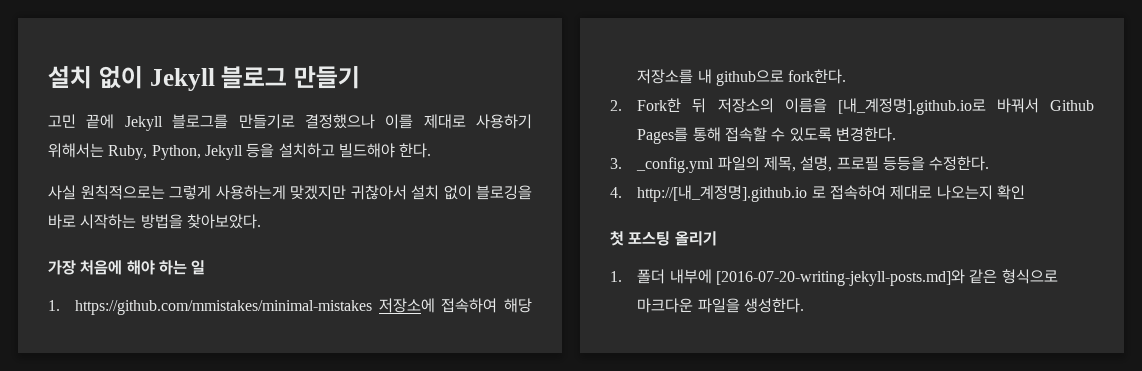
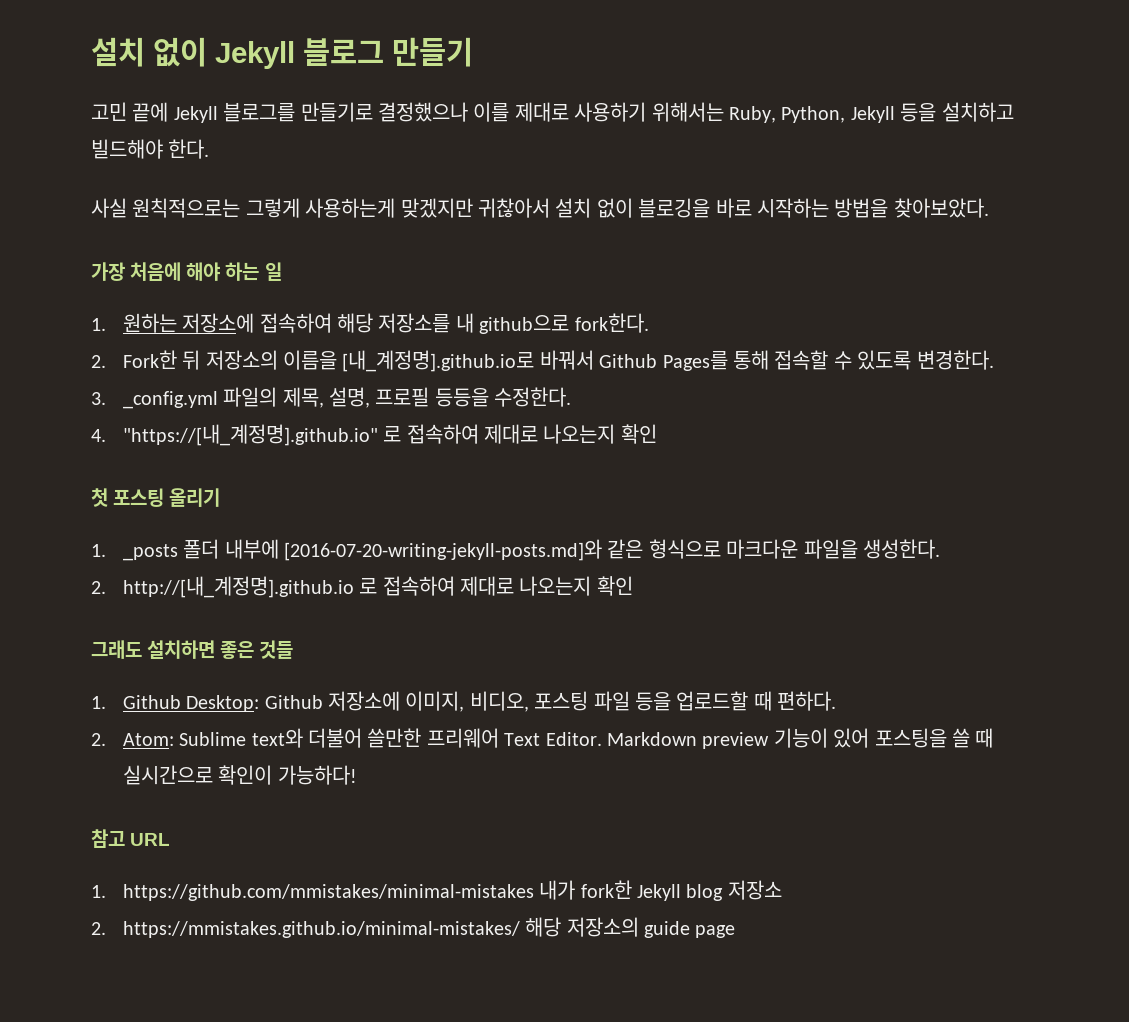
- 1. https://github.com/mmistakes/minimal-mistakes 저장소에 접속하여 해당 저장소를 내 github으로 fork한다.
+ 1. 원하는 저장소에 접속하여 해당 저장소를 내 github으로 fork한다.
- 4. http://[내_계정명].github.io 로 접속하여 제대로 나오는지 확인
+ 4. "https://[내_계정명].github.io" 로 접속하여 제대로 나오는지 확인
- 1. 폴더 내부에 [2016-07-20-writing-jekyll-posts.md]와 같은 형식으로 마크다운 파일을 생성한다.
+ 1. _posts 폴더 내부에 [2016-07-20-writing-jekyll-posts.md]와 같은 형식으로 마크다운 파일을 생성한다.
+ 2. http://[내_계정명].github.io 로 접속하여 제대로 나오는지 확인
+ 그래도 설치하면 좋은 것들
+ 1. Github Desktop: Github 저장소에 이미지, 비디오, 포스팅 파일 등을 업로드할 때 편하다.
+ 2. Atom: Sublime text와 더불어 쓸만한 프리웨어 Text Editor. Markdown preview 기능이 있어 포스팅을 쓸 때 실시간으로 확인이 가능하다!
+ 참고 URL
+ 1. https://github.com/mmistakes/minimal-mistakes 내가 fork한 Jekyll blog 저장소
+ 2. https://mmistakes.github.io/minimal-mistakes/ 해당 저장소의 guide page

